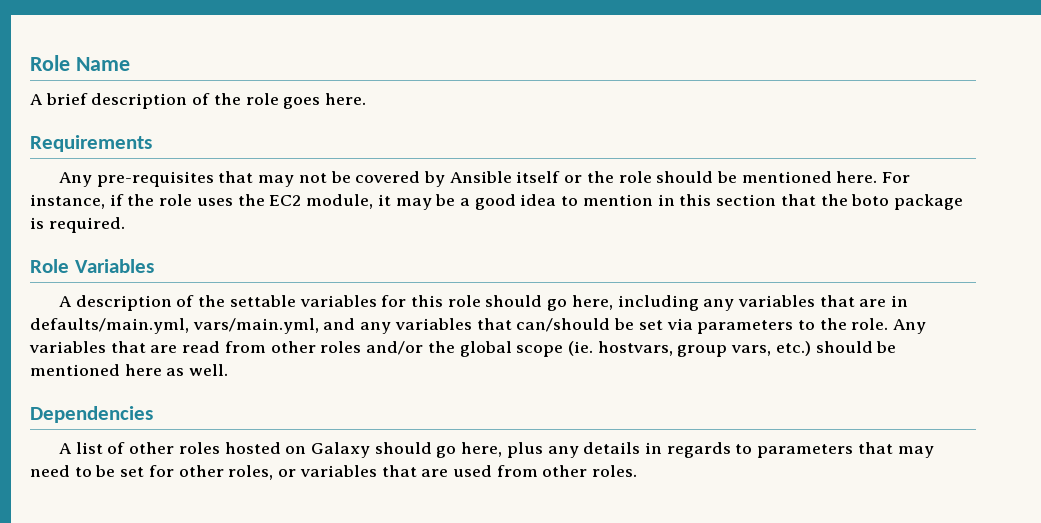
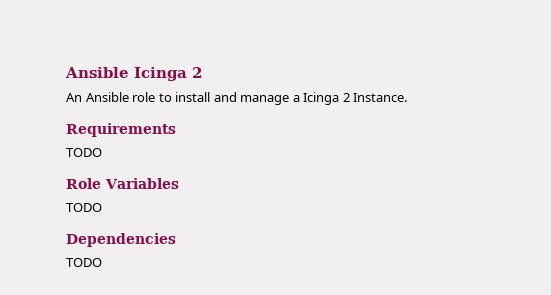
- Role Name
- A brief description of the role goes here.
+ Ansible Icinga 2
+ An Ansible role to install and manage a Icinga 2 Instance.
  Requirements
- Any pre-requisites that may not be covered by Ansible itself or the role should be mentioned here. For instance, if the role uses the EC2 module, it may be a good idea to mention in this section that the boto package is required.
+ TODO
  Role Variables
- A description of the settable variables for this role should go here, including any variables that are in defaults/main.yml, vars/main.yml, and any variables that can/should be set via parameters to the role. Any variables that are read from other roles and/or the global scope (ie. hostvars, group vars, etc.) should be mentioned here as well.
+ TODO
  Dependencies
- A list of other roles hosted on Galaxy should go here, plus any details in regards to parameters that may need to be set for other roles, or variables that are used from other roles.
+ TODO

